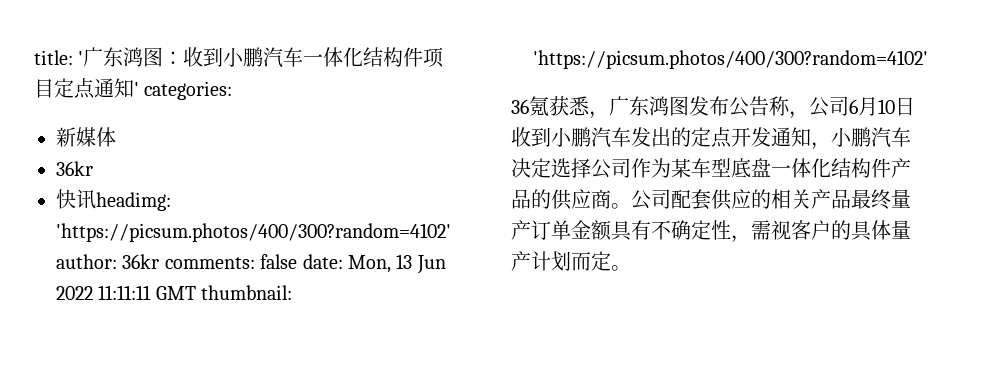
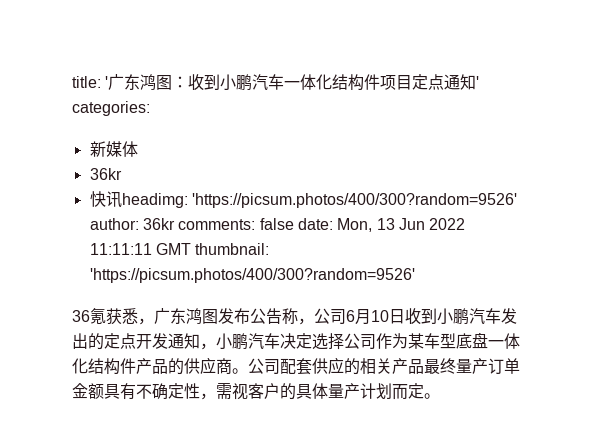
- 快讯headimg: 'https://picsum.photos/400/300?random=4102' author: 36kr comments: false date: Mon, 13 Jun 2022 11:11:11 GMT thumbnail: 'https://picsum.photos/400/300?random=4102'
+ 快讯headimg: 'https://picsum.photos/400/300?random=9526' author: 36kr comments: false date: Mon, 13 Jun 2022 11:11:11 GMT thumbnail: 'https://picsum.photos/400/300?random=9526'

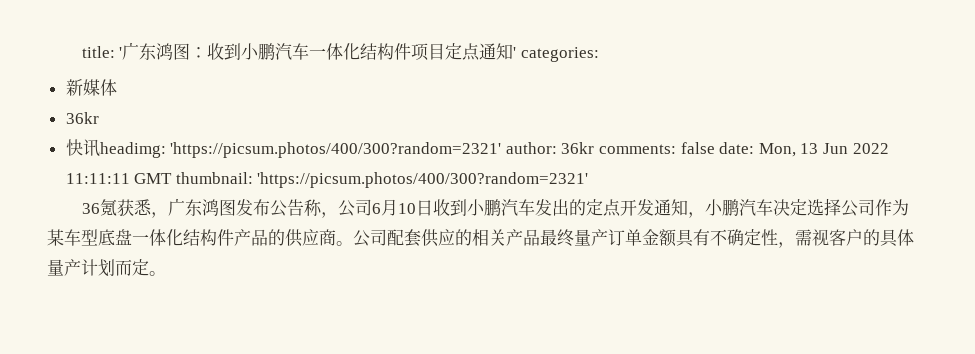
- 快讯headimg: 'https://picsum.photos/400/300?random=9526' author: 36kr comments: false date: Mon, 13 Jun 2022 11:11:11 GMT thumbnail: 'https://picsum.photos/400/300?random=9526'
+ 快讯headimg: 'https://picsum.photos/400/300?random=2321' author: 36kr comments: false date: Mon, 13 Jun 2022 11:11:11 GMT thumbnail: 'https://picsum.photos/400/300?random=2321'

